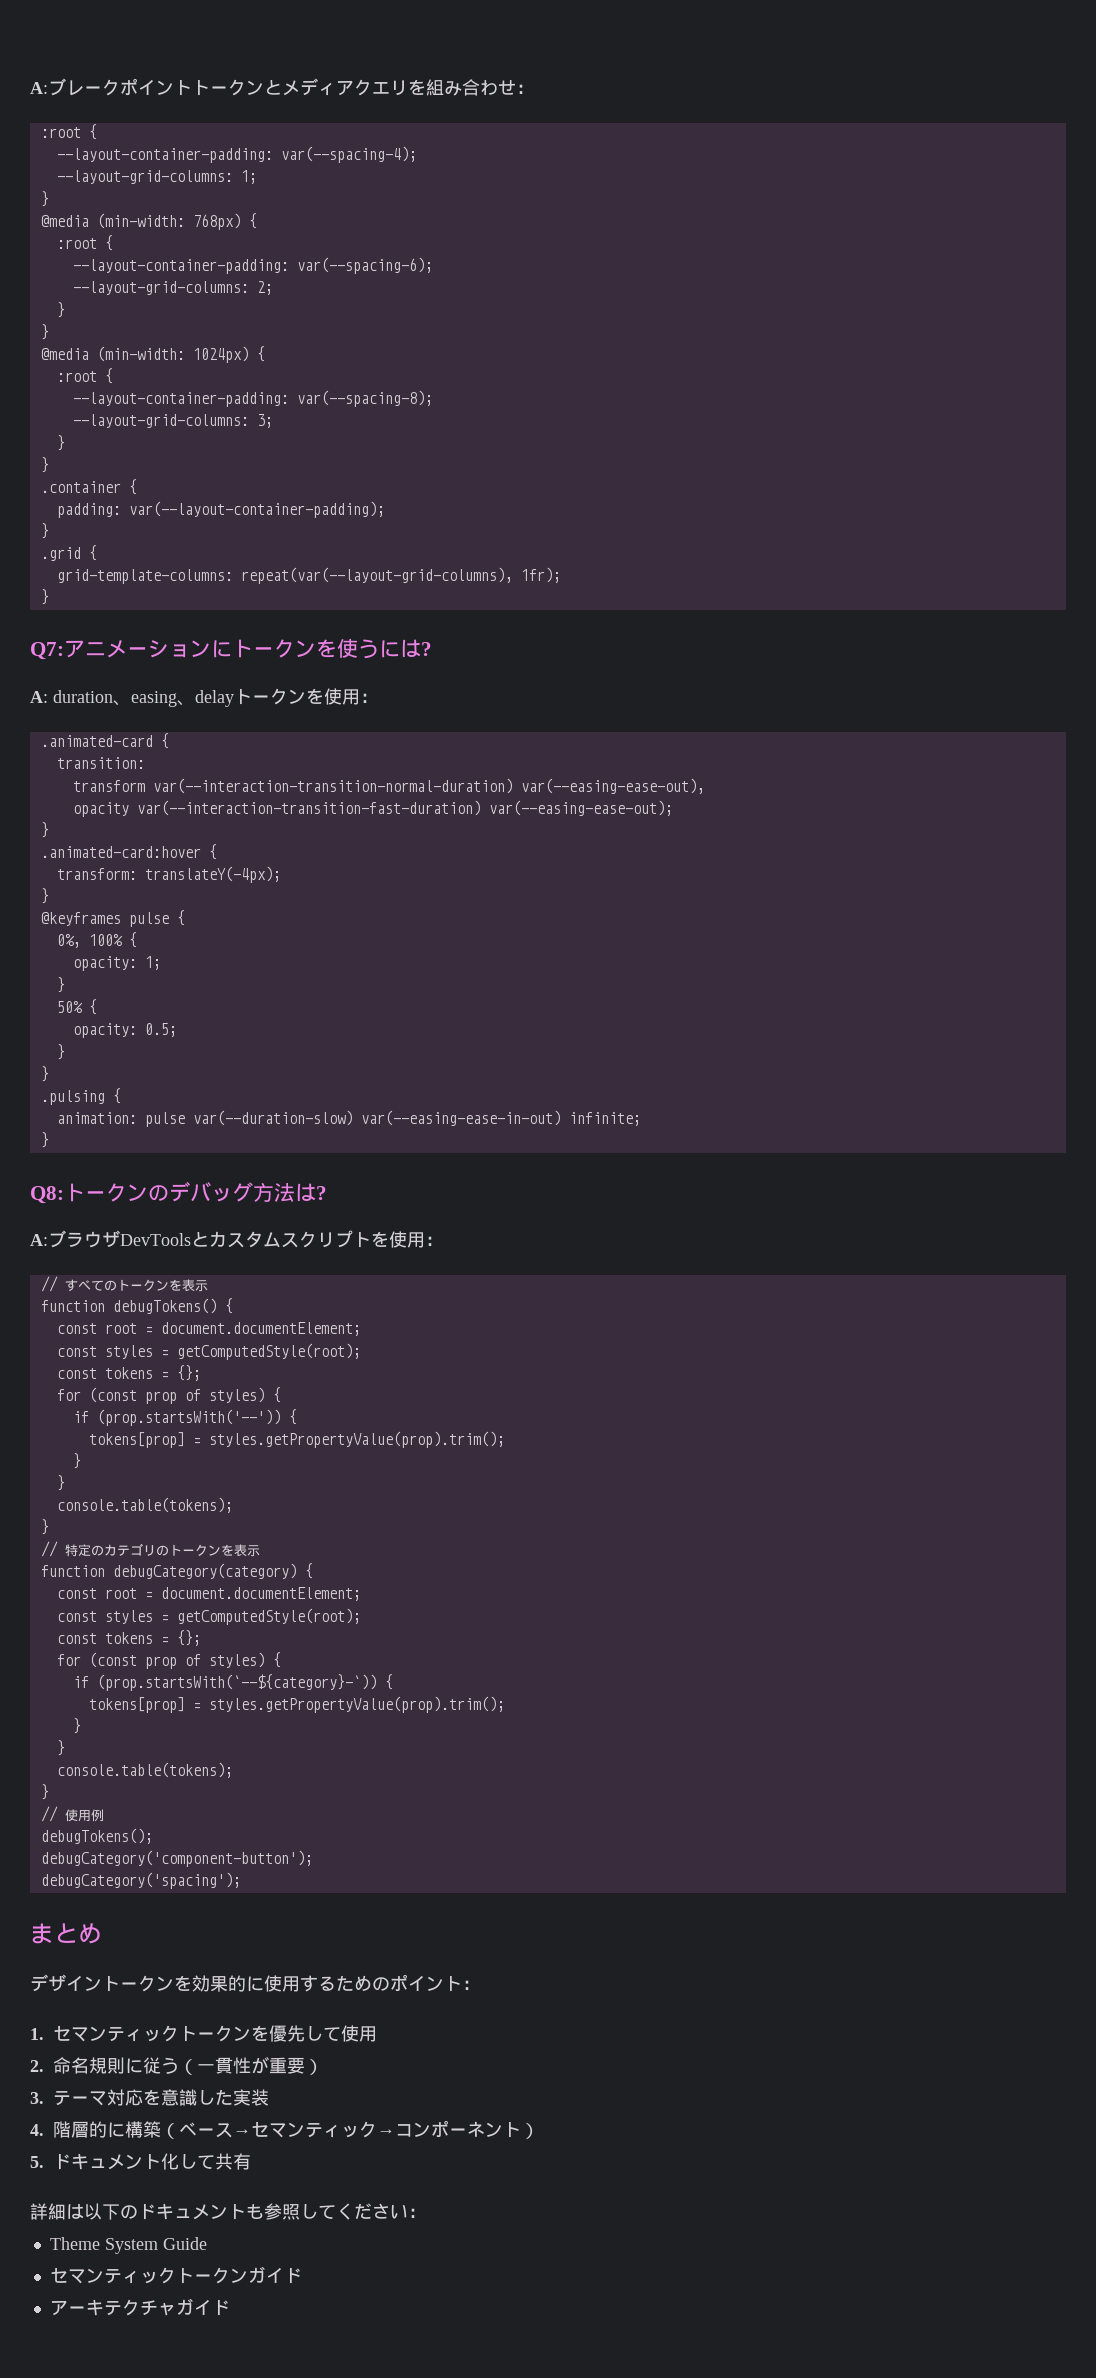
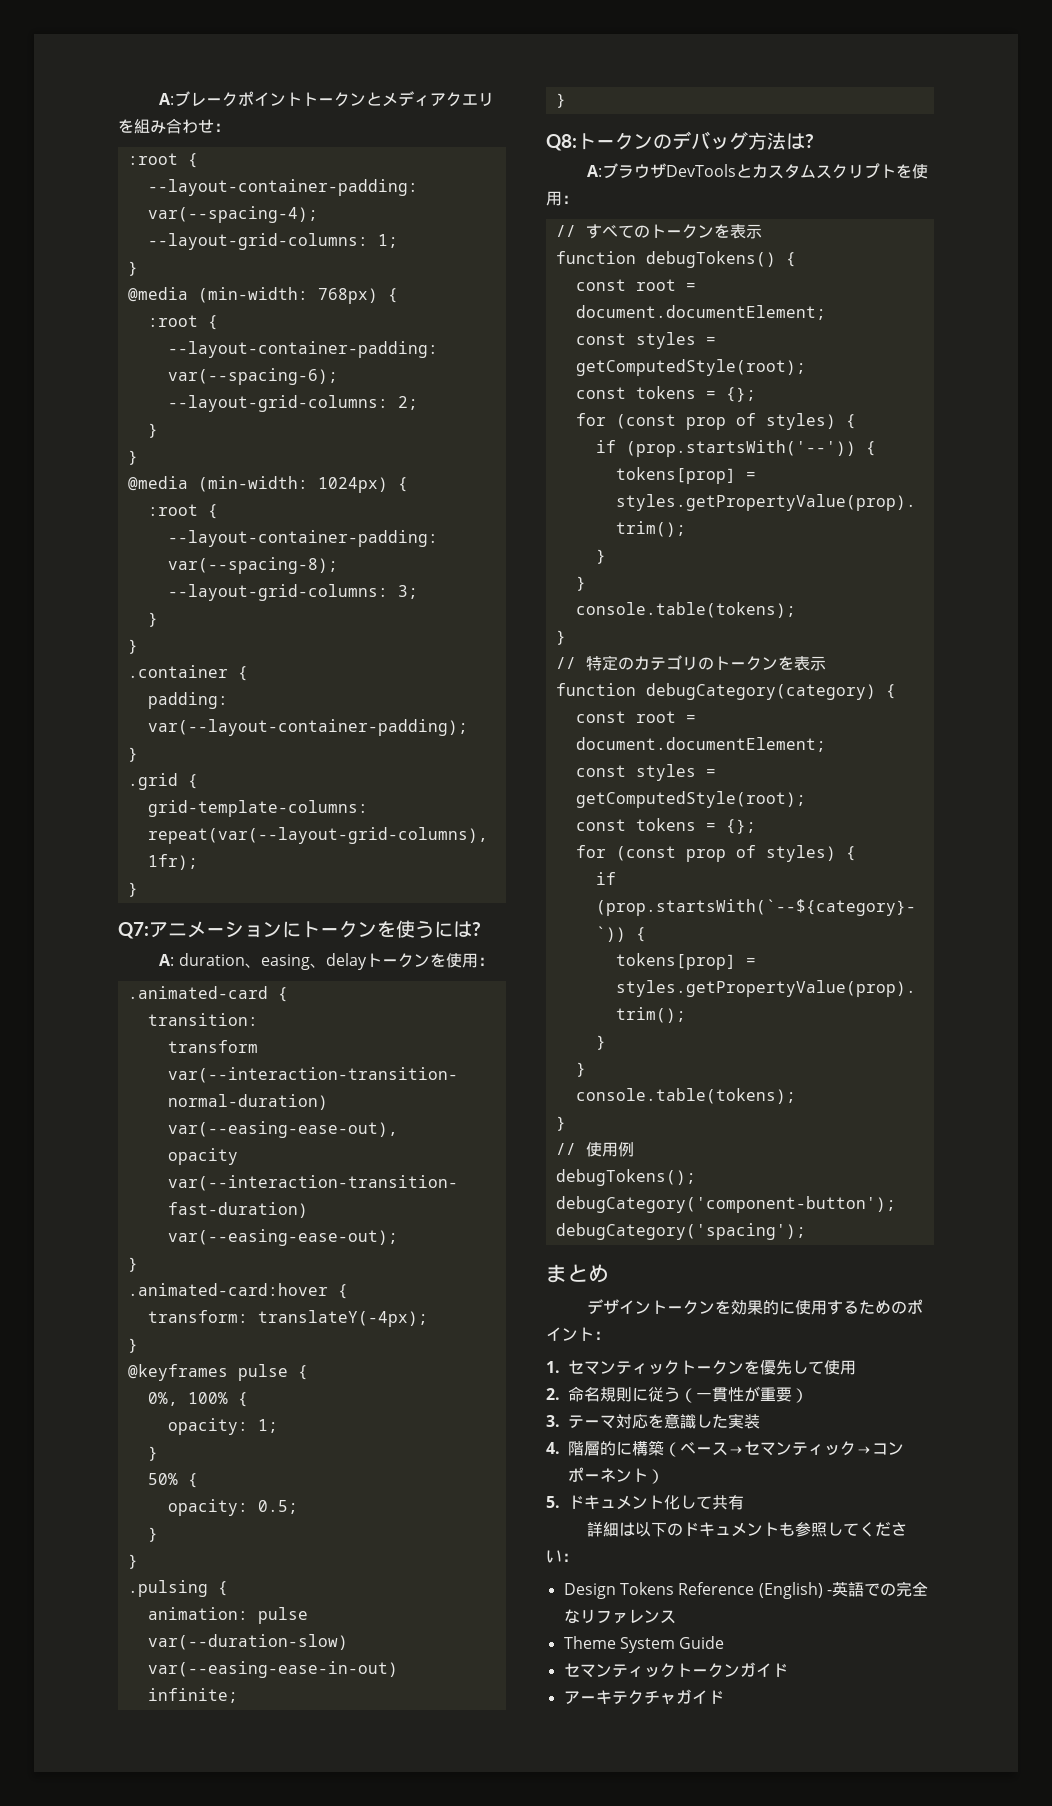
+ Design Tokens Reference (English) -英語での完全なリファレンス

